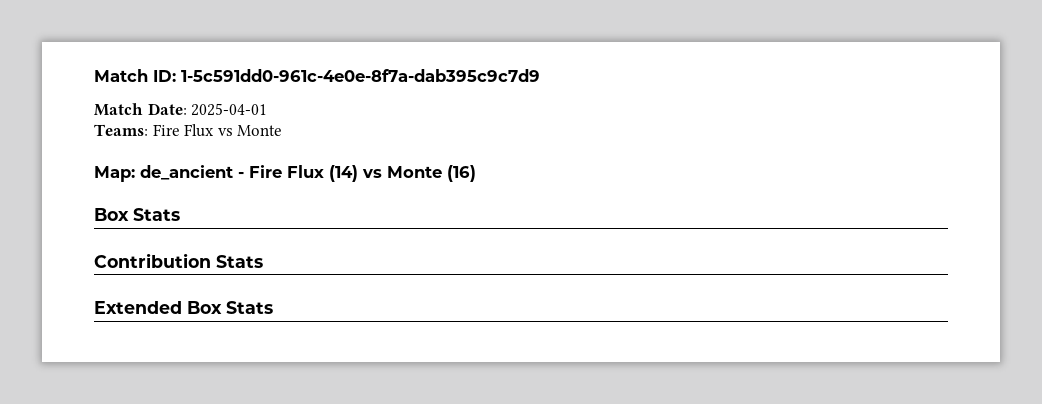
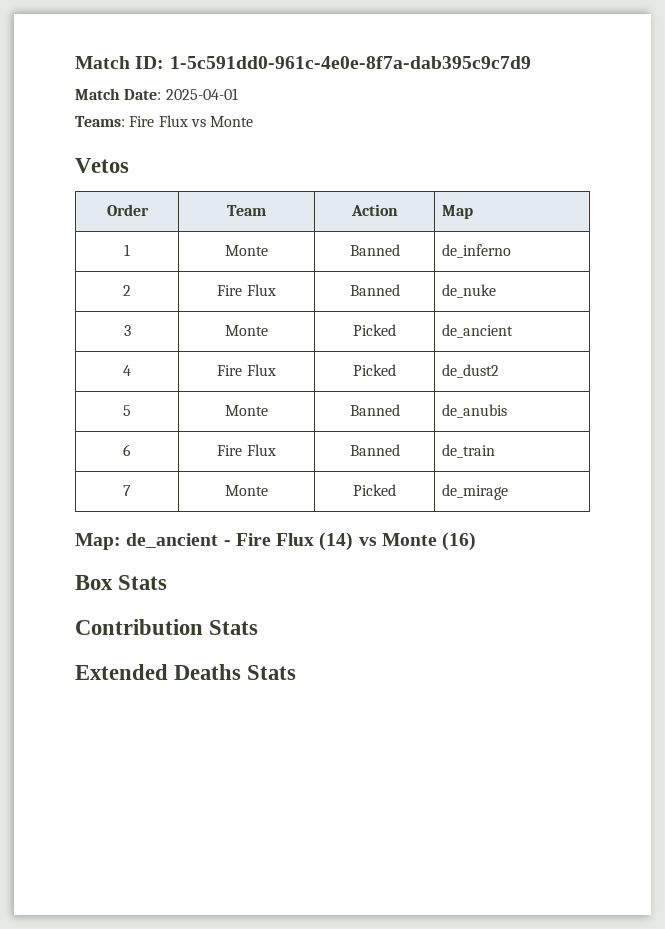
+ Vetos
+ Order | Team | Action | Map
+ 1 | Monte | Banned | de_inferno
+ 2 | Fire Flux | Banned | de_nuke
+ 3 | Monte | Picked | de_ancient
+ 4 | Fire Flux | Picked | de_dust2
+ 5 | Monte | Banned | de_anubis
+ 6 | Fire Flux | Banned | de_train
+ 7 | Monte | Picked | de_mirage
- Extended Box Stats
+ Extended Deaths Stats

